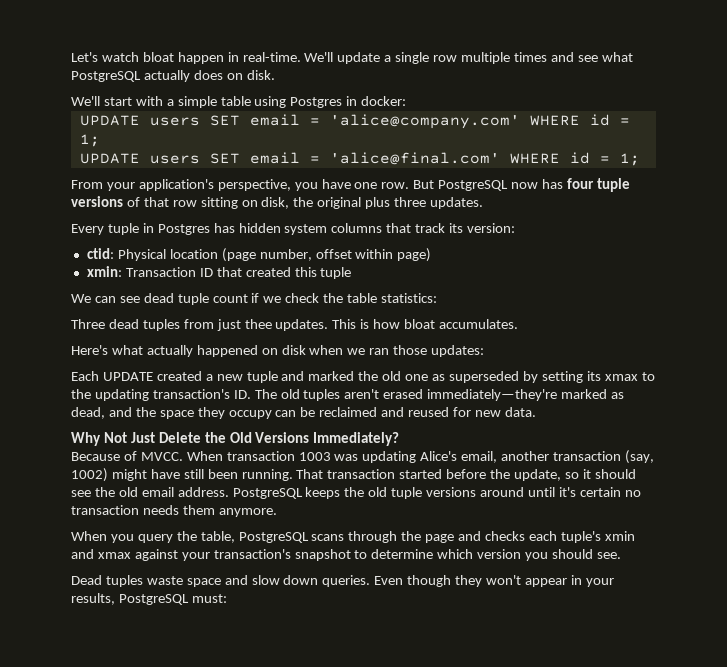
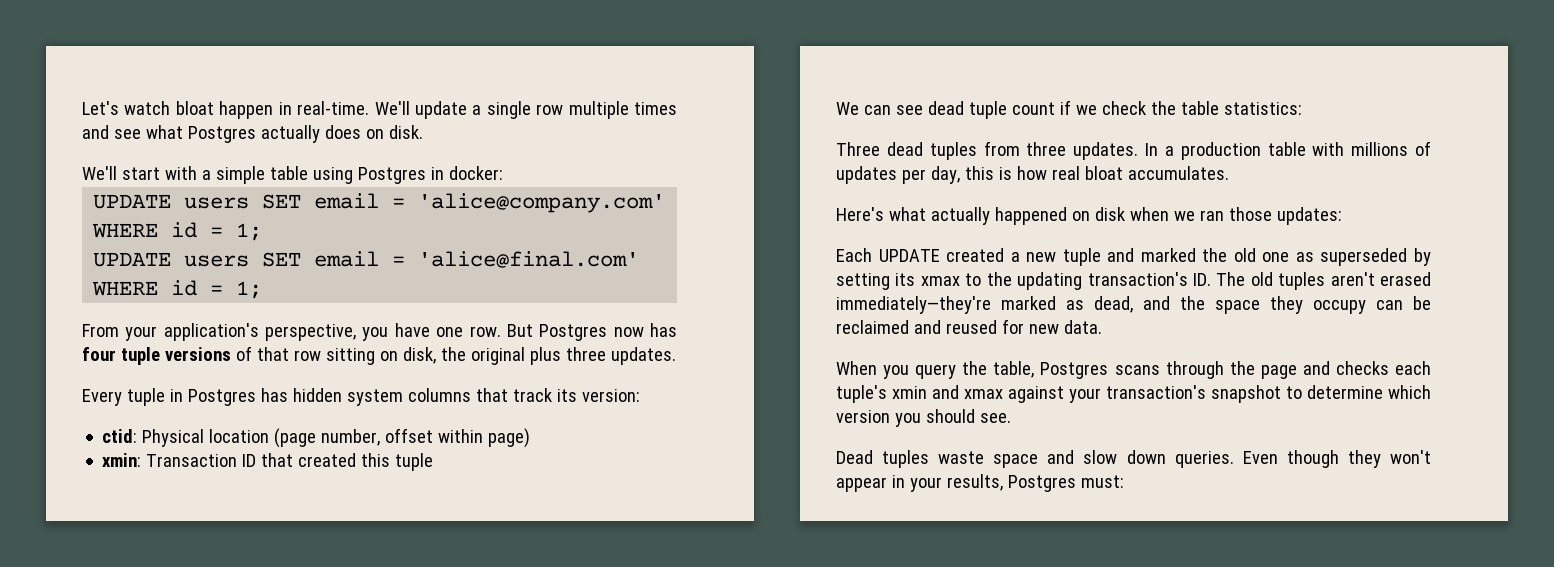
- We'll update a single row multiple times and see what PostgreSQL actually does on disk.
+ We'll update a single row multiple times and see what Postgres actually does on disk.
- But PostgreSQL now has four tuple versions of that row sitting on disk, the original plus three updates.
+ But Postgres now has four tuple versions of that row sitting on disk, the original plus three updates.
- Three dead tuples from just thee updates. This is how bloat accumulates.
+ Three dead tuples from three updates. In a production table with millions of updates per day, this is how real bloat accumulates.
- Why Not Just Delete the Old Versions Immediately?
- Because of MVCC. When transaction 1003 was updating Alice's email, another transaction (say, 1002) might have still been running. That transaction started before the update, so it should see the old email address. PostgreSQL keeps the old tuple versions around until it's certain no transaction needs them anymore.
- When you query the table, PostgreSQL scans through the page and checks each tuple's xmin and xmax against your transaction's snapshot to determine which version you should see.
+ When you query the table, Postgres scans through the page and checks each tuple's xmin and xmax against your transaction's snapshot to determine which version you should see.
- Even though they won't appear in your results, PostgreSQL must:
+ Even though they won't appear in your results, Postgres must:

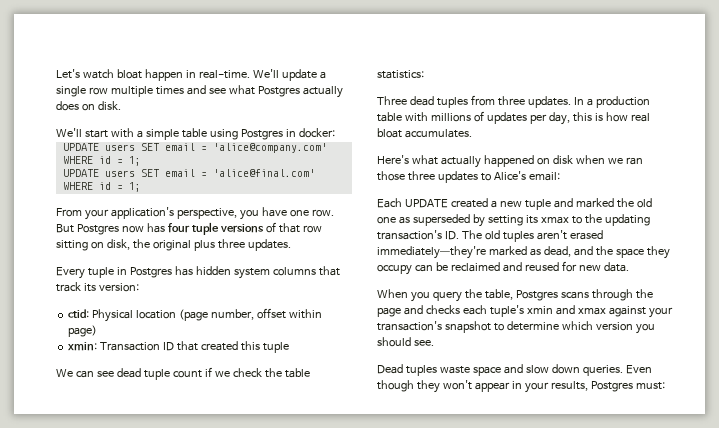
- Here's what actually happened on disk when we ran those updates:
+ Here's what actually happened on disk when we ran those three updates to Alice's email:

